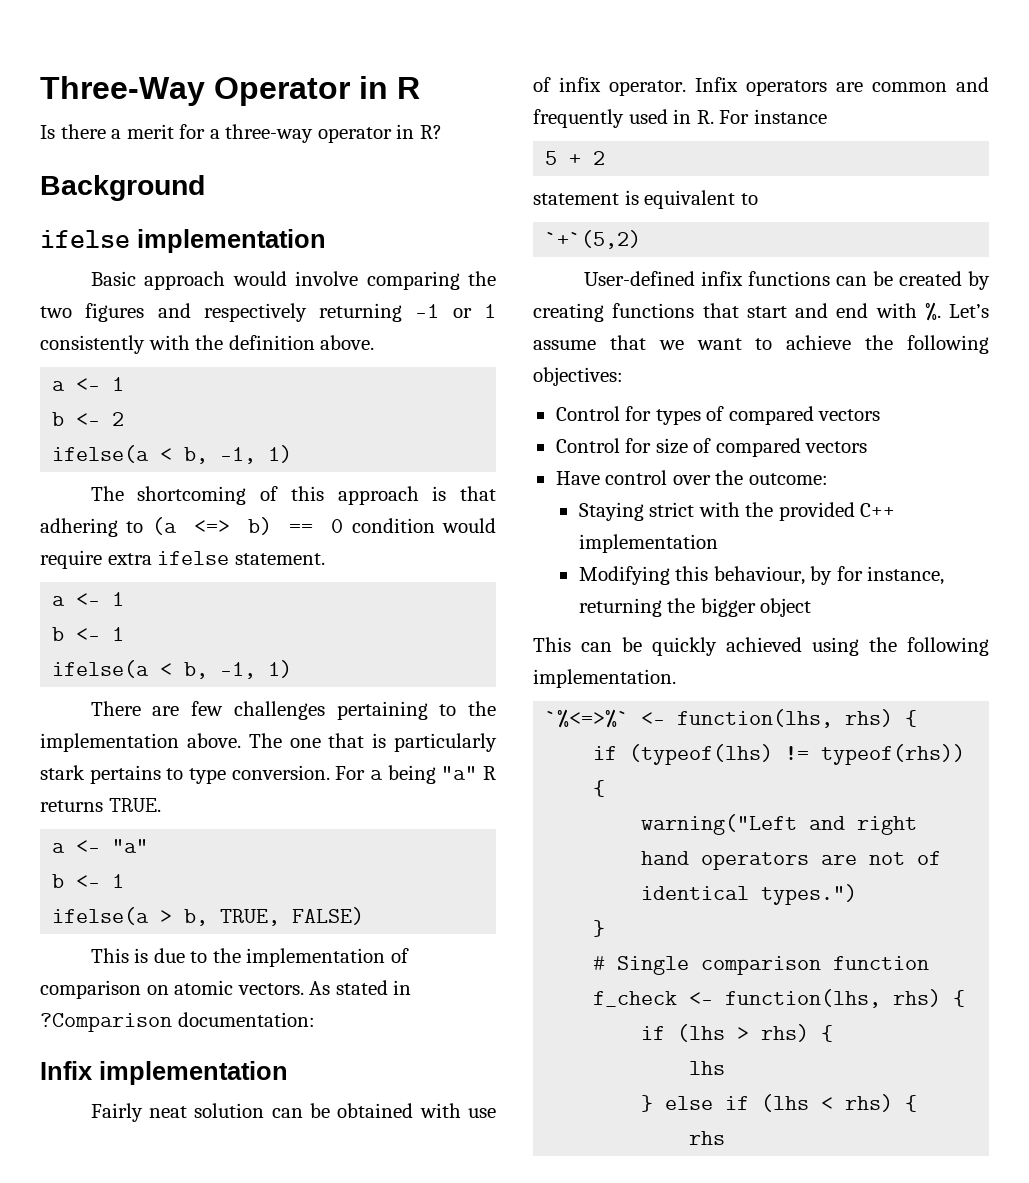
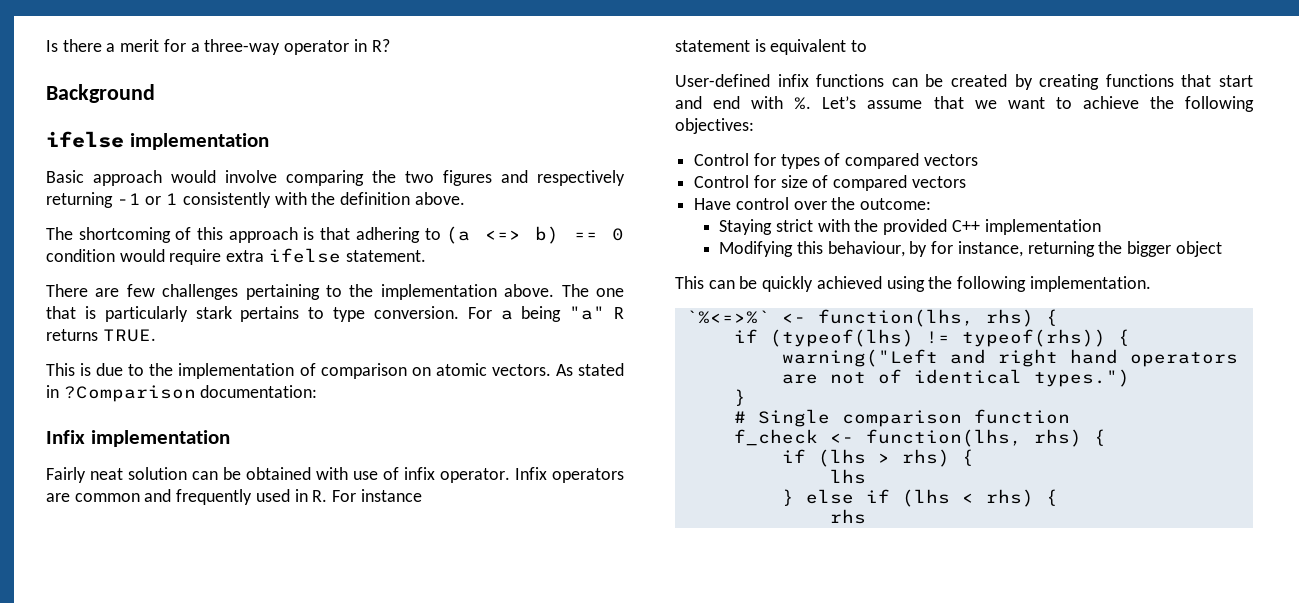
- Three-Way Operator in R
  Basic approach would involve comparing the two figures and respectively returning -1 or 1 consistently with the definition above.
- a <- 1
- b <- 2
- ifelse(a < b, -1, 1)
  The shortcoming of this approach is that adhering to (a <=> b) == 0 condition would require extra ifelse statement.
- a <- 1
- b <- 1
- ifelse(a < b, -1, 1)
- a <- "a"
- b <- 1
- ifelse(a > b, TRUE, FALSE)
- 5 + 2
- `+`(5,2)

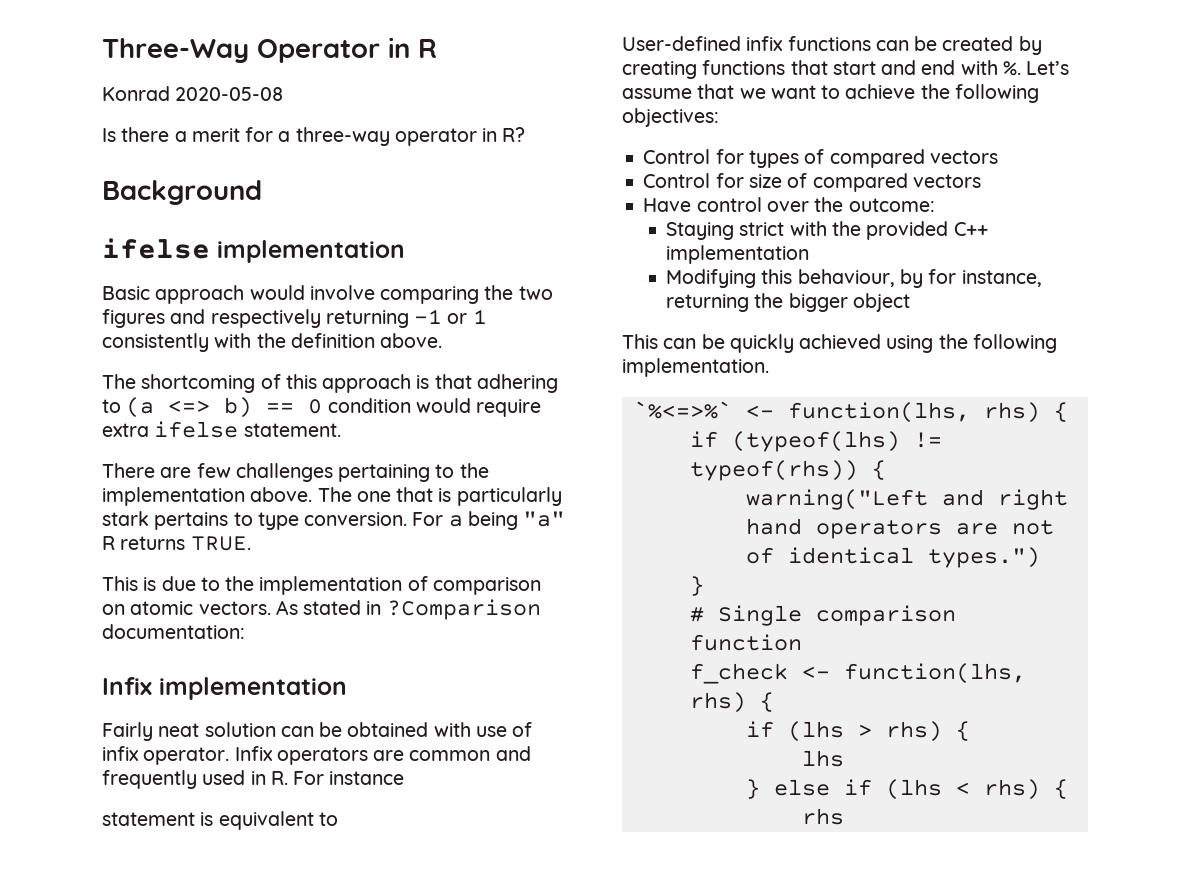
+ Three-Way Operator in R
+ Konrad 2020-05-08

